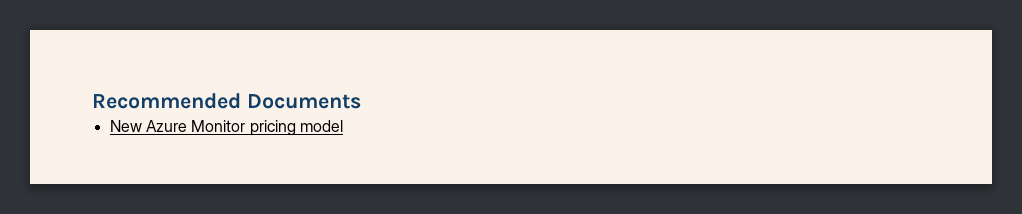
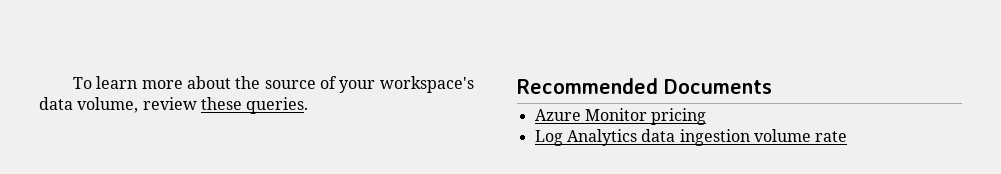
+ To learn more about the source of your workspace's data volume, review these queries.
- New Azure Monitor pricing model
+ Azure Monitor pricing
+ Log Analytics data ingestion volume rate

